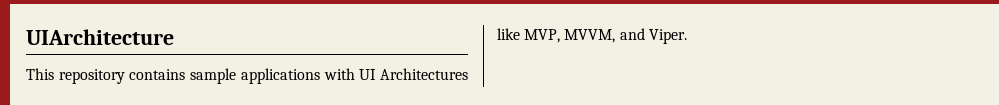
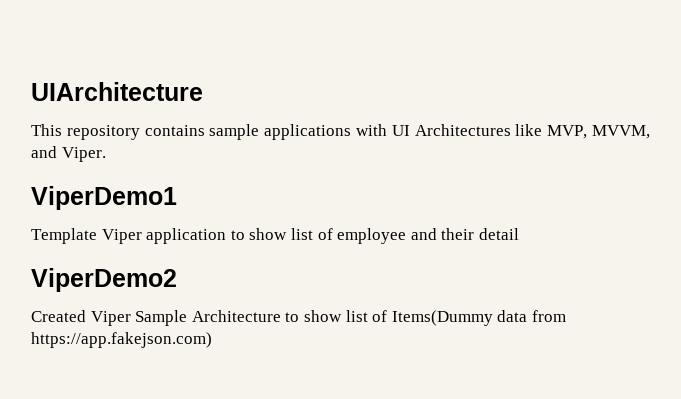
+ ViperDemo1
+ Template Viper application to show list of employee and their detail
+ ViperDemo2
+ Created Viper Sample Architecture to show list of Items(Dummy data from https://app.fakejson.com)

